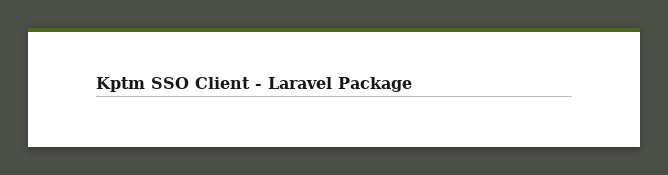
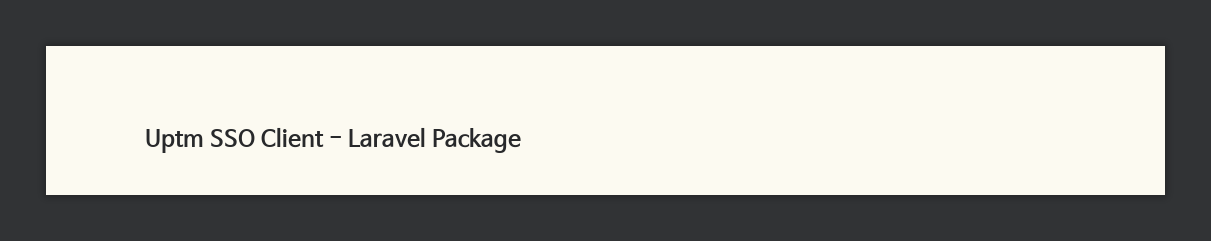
- Kptm SSO Client - Laravel Package
+ Uptm SSO Client - Laravel Package

